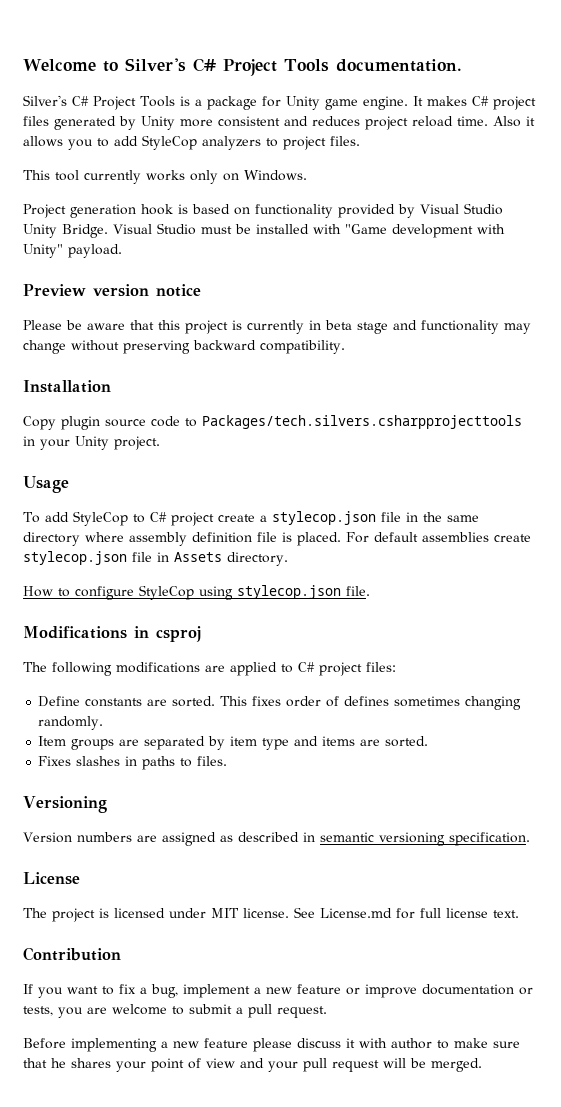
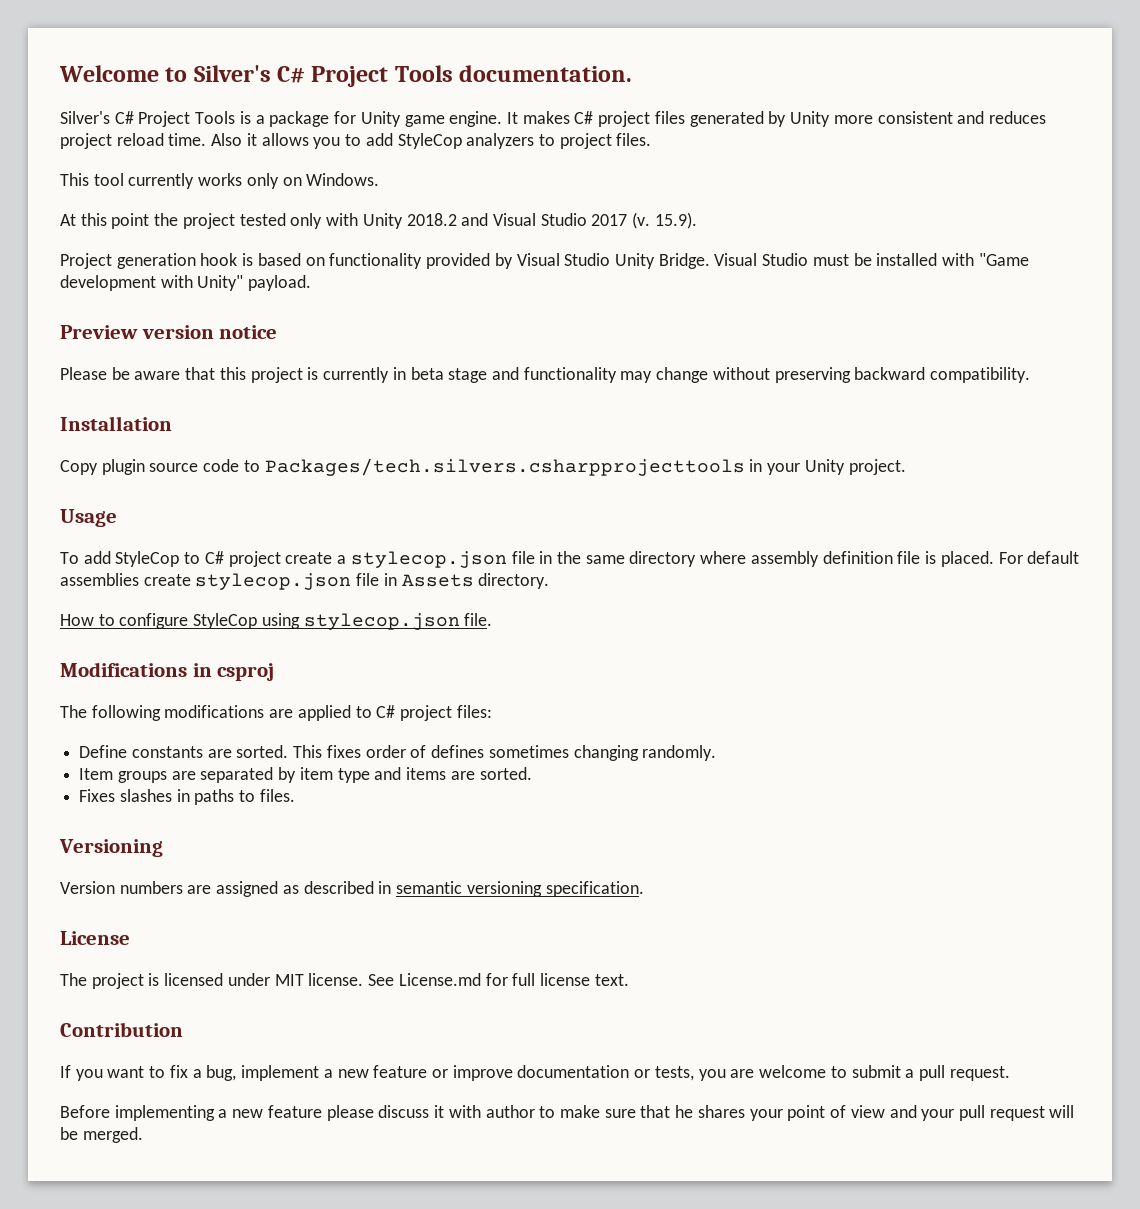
+ At this point the project tested only with Unity 2018.2 and Visual Studio 2017 (v. 15.9).

